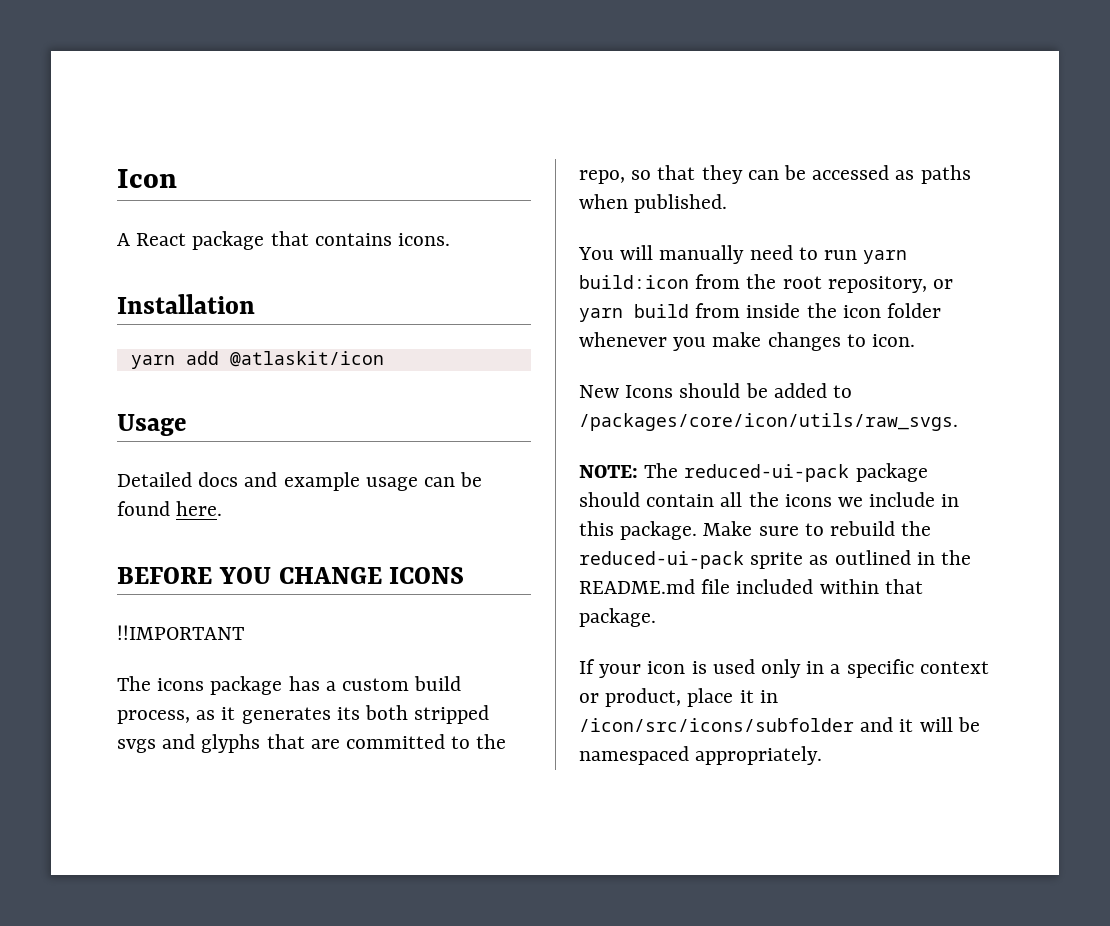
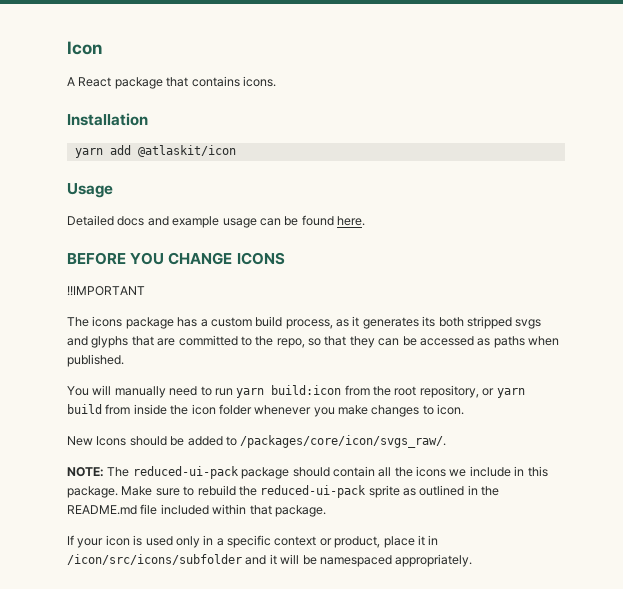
- New Icons should be added to /packages/core/icon/utils/raw_svgs.
+ New Icons should be added to /packages/core/icon/svgs_raw/.

